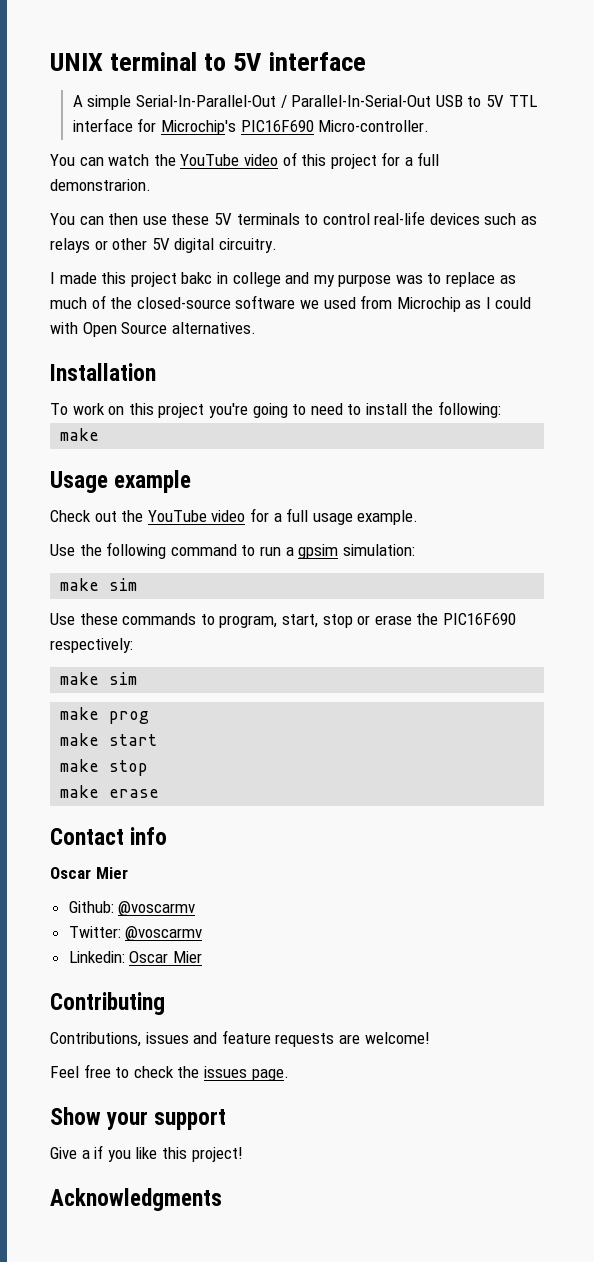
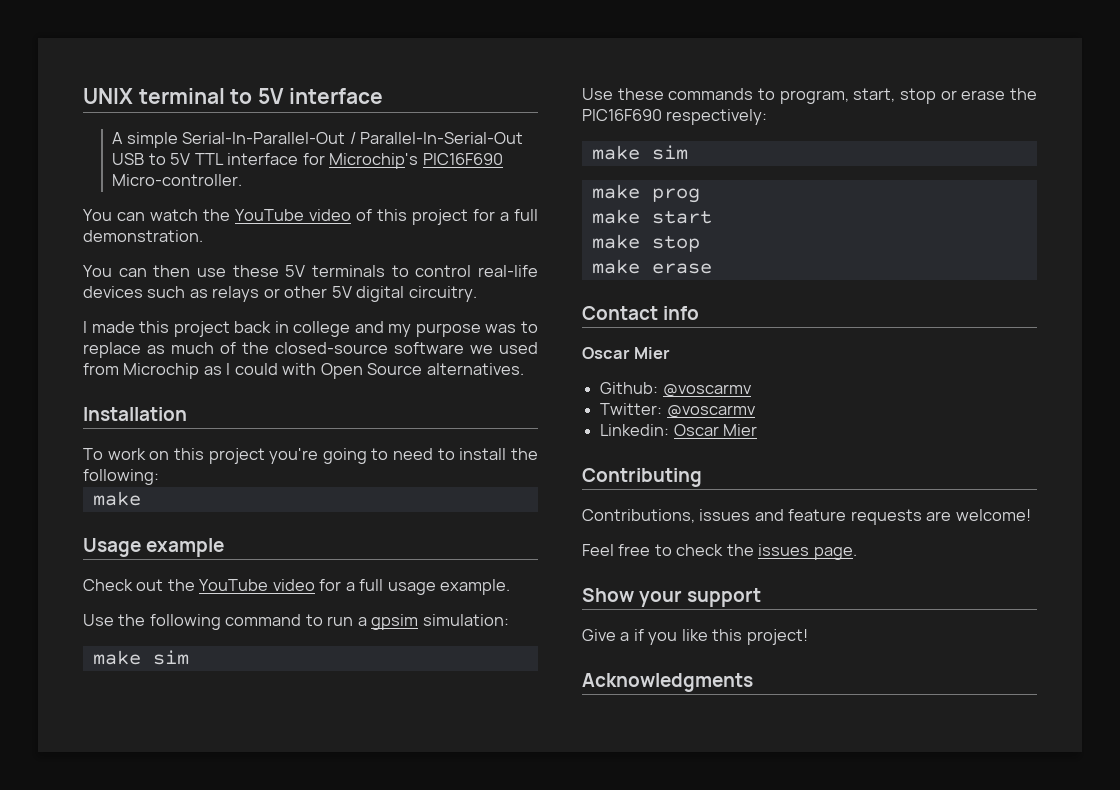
- You can watch the YouTube video of this project for a full demonstrarion.
+ You can watch the YouTube video of this project for a full demonstration.
- I made this project bakc in college and my purpose was to replace as much of the closed-source software we used from Microchip as I could with Open Source alternatives.
+ I made this project back in college and my purpose was to replace as much of the closed-source software we used from Microchip as I could with Open Source alternatives.

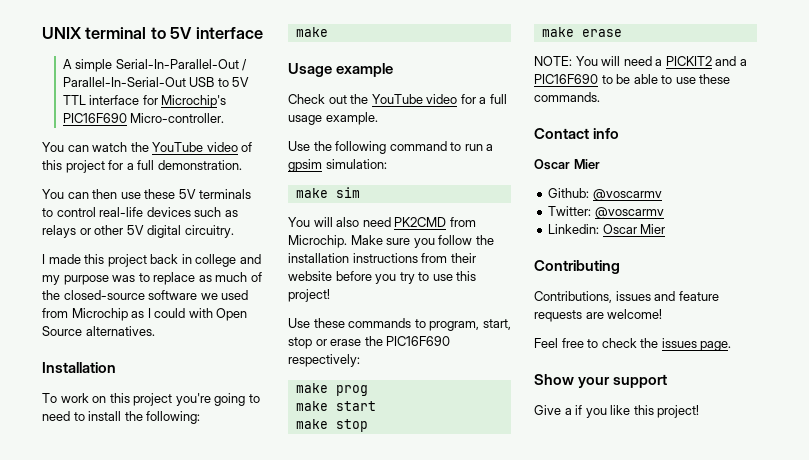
+ You will also need PK2CMD from Microchip. Make sure you follow the installation instructions from their website before you try to use this project!
  Use these commands to program, start, stop or erase the PIC16F690 respectively:
- make sim
+ NOTE: You will need a PICKIT2 and a PIC16F690 to be able to use these commands.
- Acknowledgments

